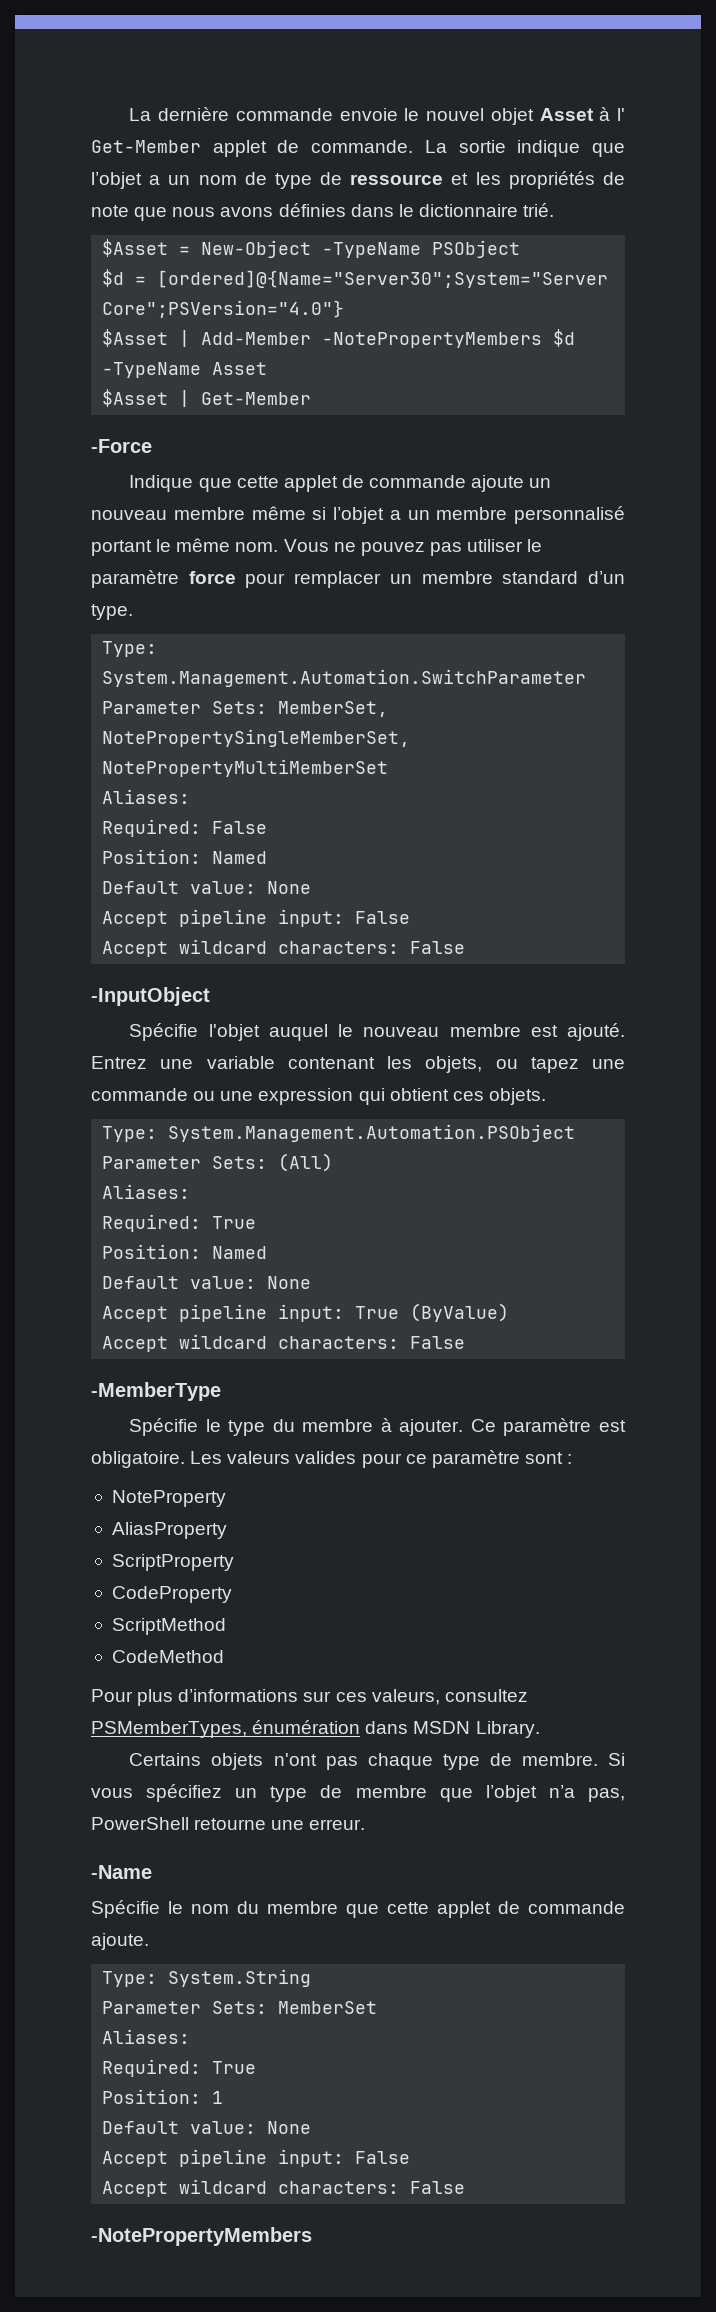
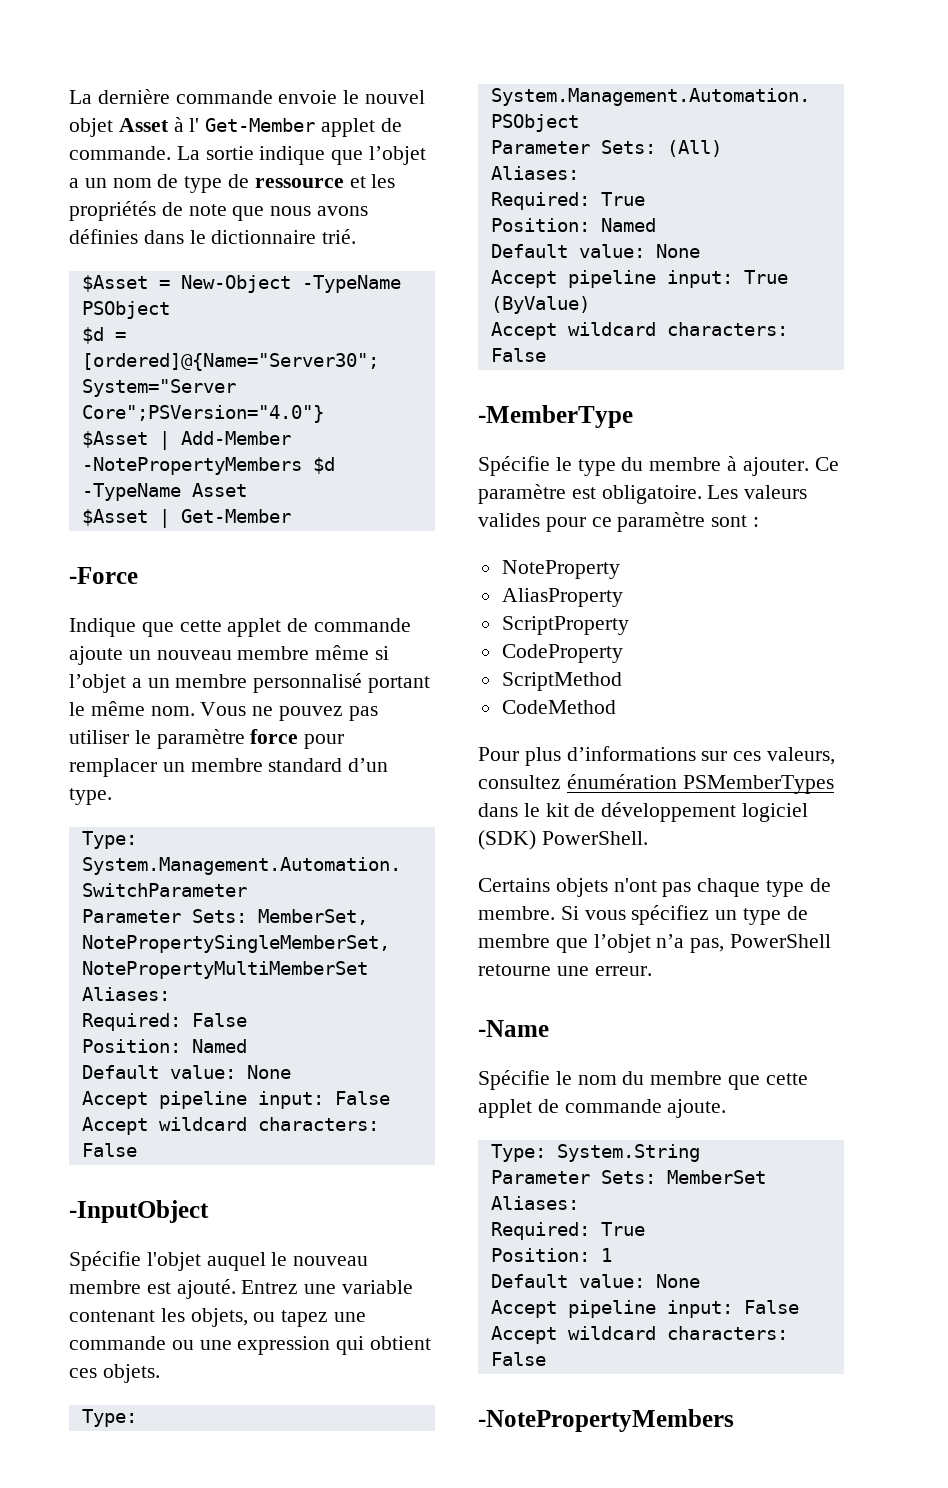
- Pour plus d’informations sur ces valeurs, consultez PSMemberTypes, énumération dans MSDN Library.
+ Pour plus d’informations sur ces valeurs, consultez énumération PSMemberTypes dans le kit de développement logiciel (SDK) PowerShell.

